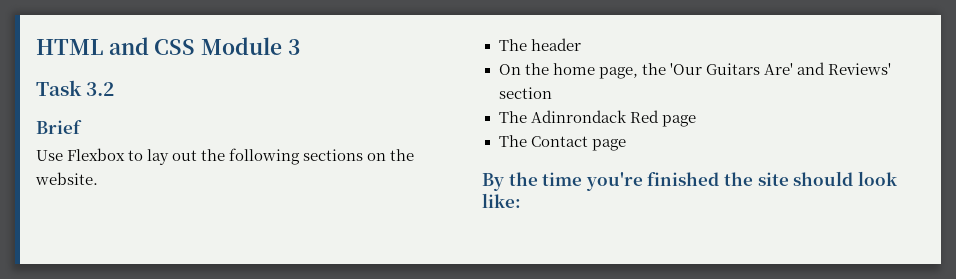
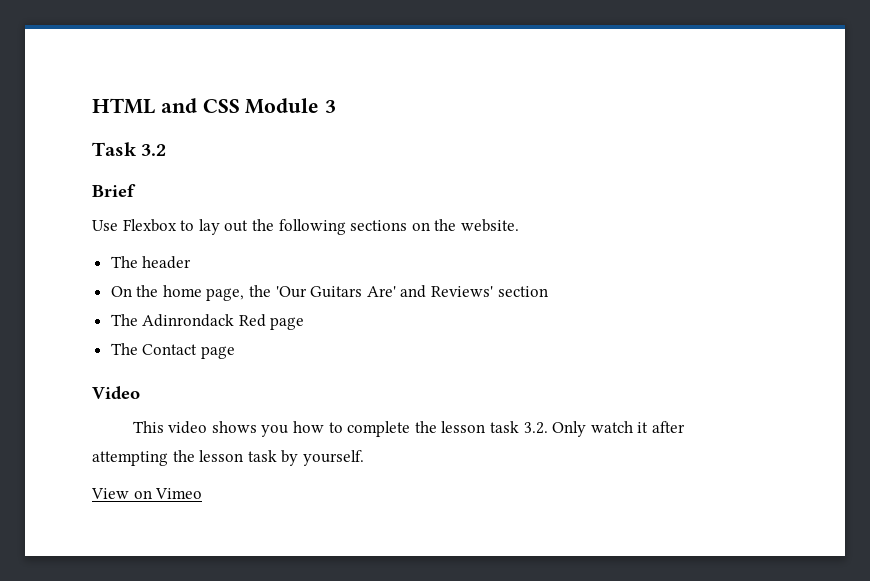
- By the time you're finished the site should look like:
+ Video
+ This video shows you how to complete the lesson task 3.2. Only watch it after attempting the lesson task by yourself.
+ View on Vimeo

